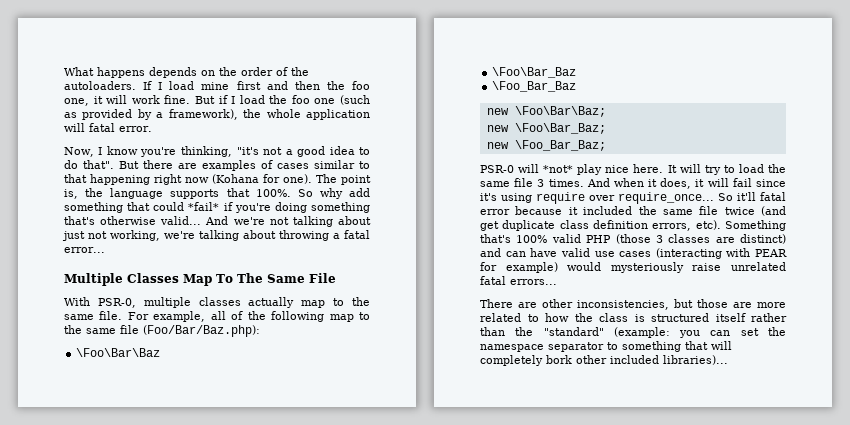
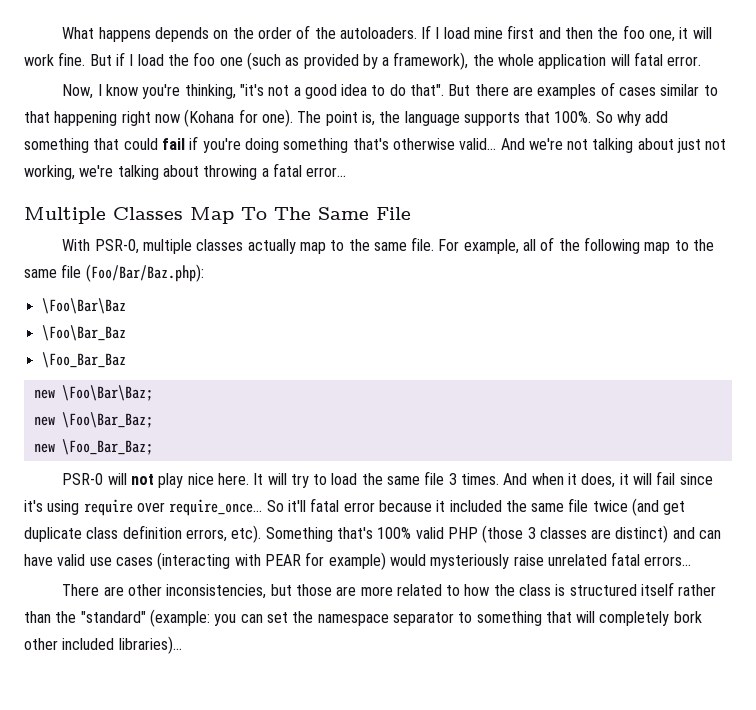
- So why add something that could *fail* if you're doing something that's otherwise valid...
+ So why add something that could fail if you're doing something that's otherwise valid...
- PSR-0 will *not* play nice here.
+ PSR-0 will not play nice here.

